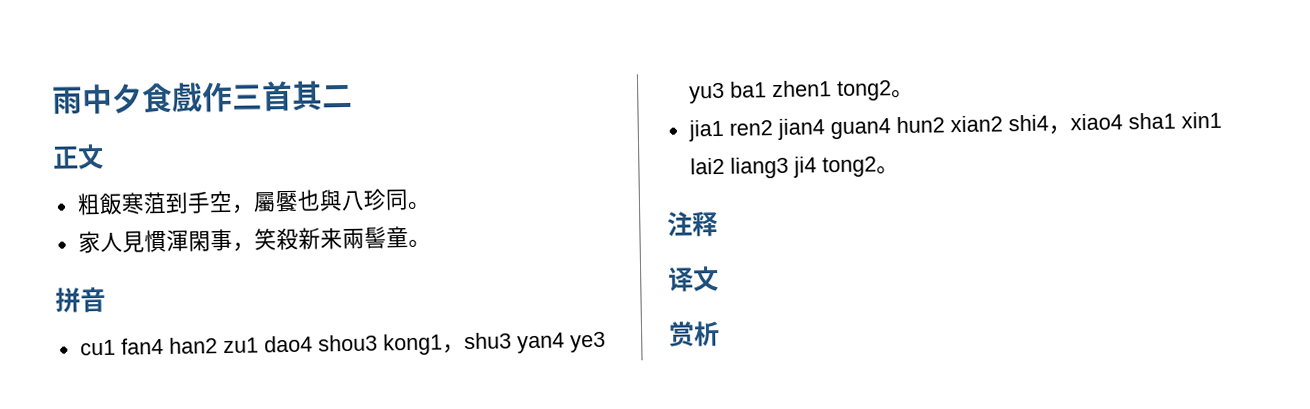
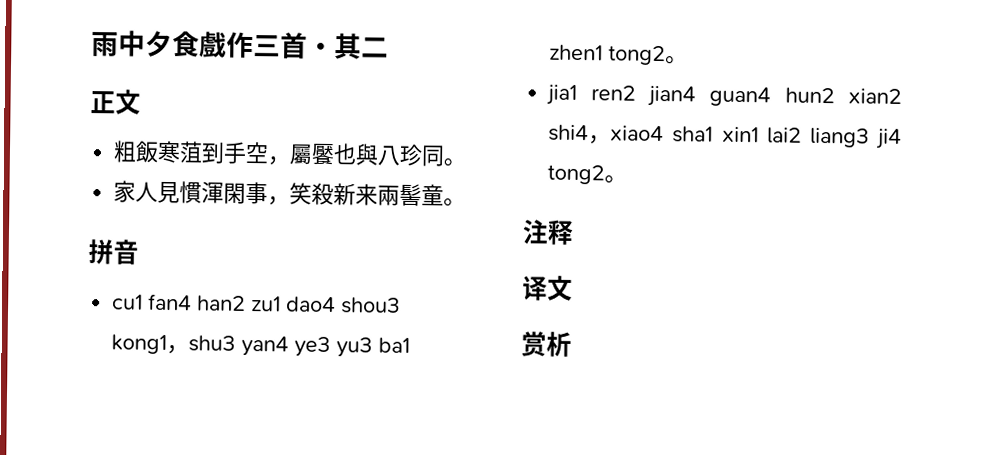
- 雨中夕食戲作三首其二
+ 雨中夕食戲作三首・其二

